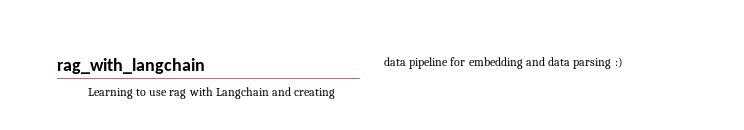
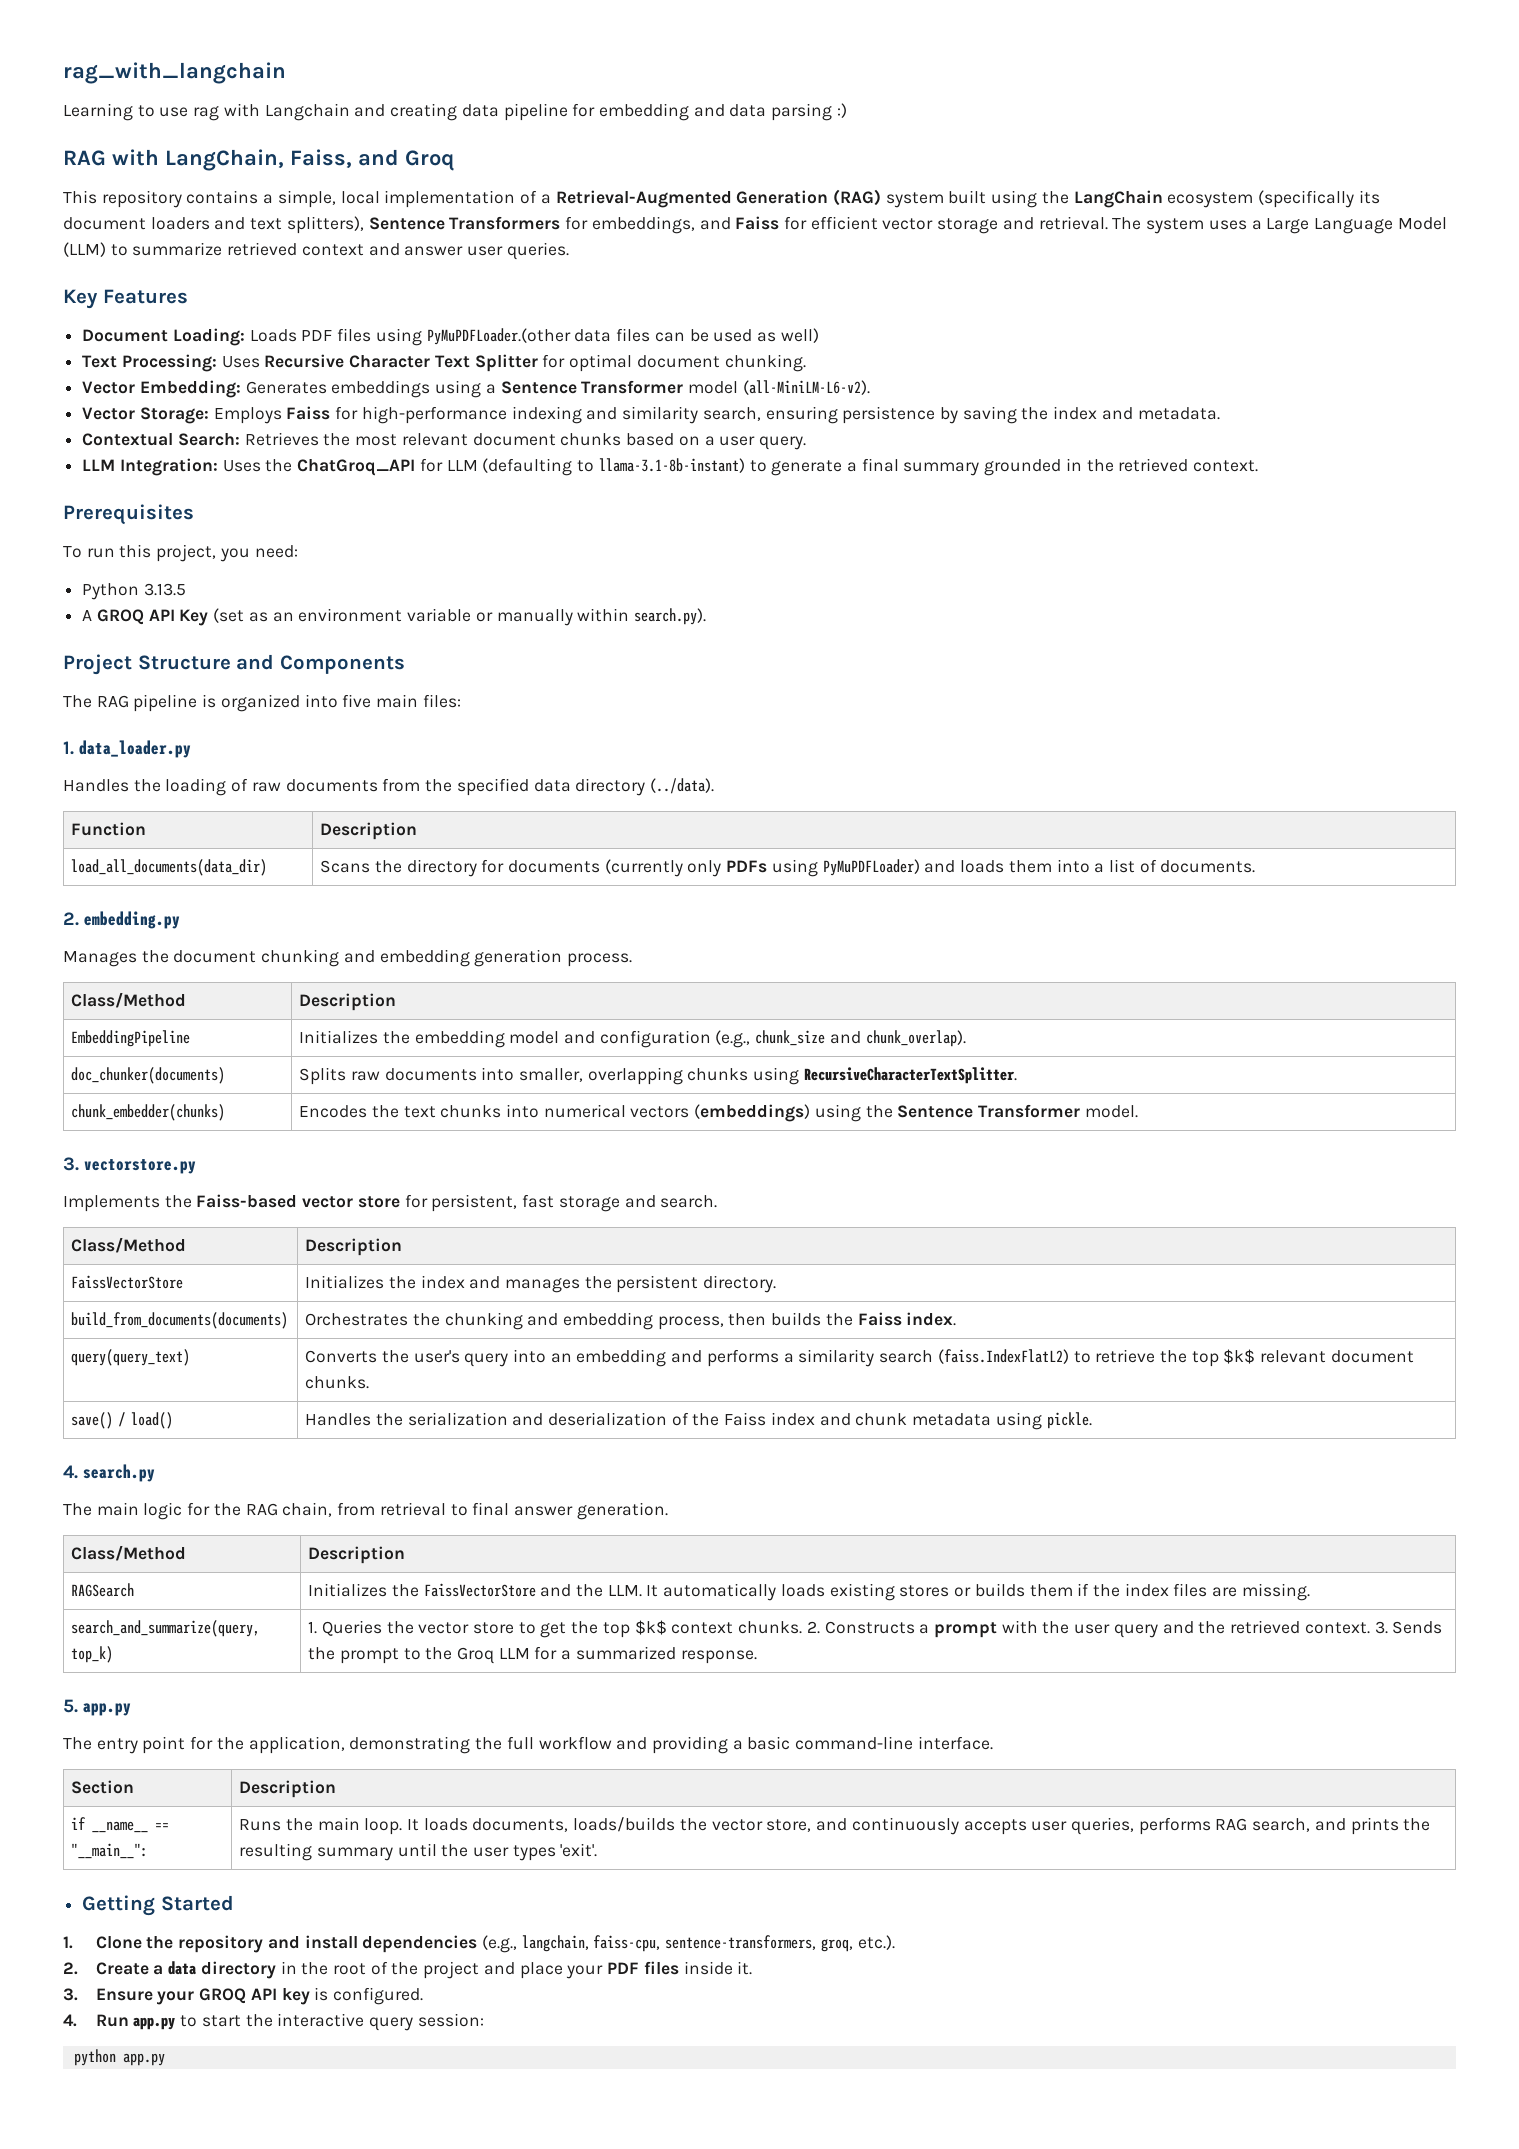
+ RAG with LangChain, Faiss, and Groq
+ This repository contains a simple, local implementation of a Retrieval-Augmented Generation (RAG) system built using the LangChain ecosystem (specifically its document loaders and text splitters), Sentence Transformers for embeddings, and Faiss for efficient vector storage and retrieval. The system uses a Large Language Model (LLM) to summarize retrieved context and answer user queries.
+ Key Features
+ Document Loading: Loads PDF files using PyMuPDFLoader.(other data files can be used as well)
+ Text Processing: Uses Recursive Character Text Splitter for optimal document chunking.
+ Vector Embedding: Generates embeddings using a Sentence Transformer model (all-MiniLM-L6-v2).
+ Vector Storage: Employs Faiss for high-performance indexing and similarity search, ensuring persistence by saving the index and metadata.
+ Contextual Search: Retrieves the most relevant document chunks based on a user query.
+ LLM Integration: Uses the ChatGroq_API for LLM (defaulting to llama-3.1-8b-instant) to generate a final summary grounded in the retrieved context.
+ Prerequisites
+ To run this project, you need:
+ Python 3.13.5
+ A GROQ API Key (set as an environment variable or manually within search.py).
+ Project Structure and Components
+ The RAG pipeline is organized into five main files:
+ 1. data_loader.py
+ Handles the loading of raw documents from the specified data directory (../data).
+ Function | Description
+ load_all_documents(data_dir) | Scans the directory for documents (currently only PDFs using PyMuPDFLoader) and loads them into a list of documents.
+ 2. embedding.py
+ Manages the document chunking and embedding generation process.
+ Class/Method | Description
+ EmbeddingPipeline | Initializes the embedding model and configuration (e.g., chunk_size and chunk_overlap).
+ doc_chunker(documents) | Splits raw documents into smaller, overlapping chunks using RecursiveCharacterTextSplitter.
+ chunk_embedder(chunks) | Encodes the text chunks into numerical vectors (embeddings) using the Sentence Transformer model.
+ 3. vectorstore.py
+ Implements the Faiss-based vector store for persistent, fast storage and search.
+ Class/Method | Description
+ FaissVectorStore | Initializes the index and manages the persistent directory.
+ build_from_documents(documents) | Orchestrates the chunking and embedding process, then builds the Faiss index.
+ query(query_text) | Converts the user's query into an embedding and performs a similarity search (faiss.IndexFlatL2) to retrieve the top $k$ relevant document chunks.
+ save() / load() | Handles the serialization and deserialization of the Faiss index and chunk metadata using pickle.
+ 4. search.py
+ The main logic for the RAG chain, from retrieval to final answer generation.
+ Class/Method | Description
+ RAGSearch | Initializes the FaissVectorStore and the LLM. It automatically loads existing stores or builds them if the index files are missing.
+ search_and_summarize(query, top_k) | 1. Queries the vector store to get the top $k$ context chunks. 2. Constructs a prompt with the user query and the retrieved context. 3. Sends the prompt to the Groq LLM for a summarized response.
+ 5. app.py
+ The entry point for the application, demonstrating the full workflow and providing a basic command-line interface.
+ Section | Description
+ if __name__ == "__main__": | Runs the main loop. It loads documents, loads/builds the vector store, and continuously accepts user queries, performs RAG search, and prints the resulting summary until the user types 'exit'.
+ Getting Started
+ 1. Clone the repository and install dependencies (e.g., langchain, faiss-cpu, sentence-transformers, groq, etc.).
+ 2. Create a data directory in the root of the project and place your PDF files inside it.
+ 3. Ensure your GROQ API key is configured.
+ 4. Run app.py to start the interactive query session:
+ python app.py

